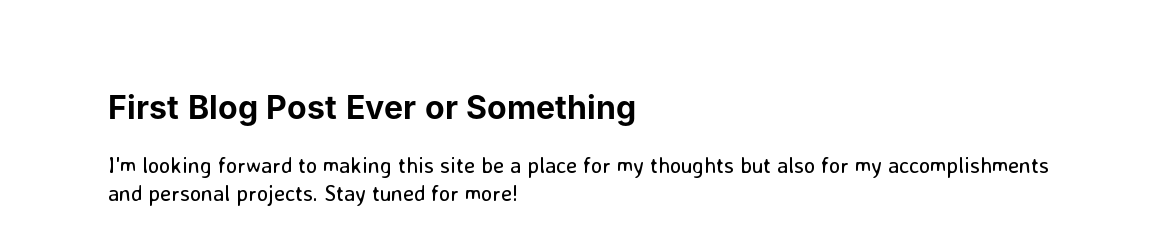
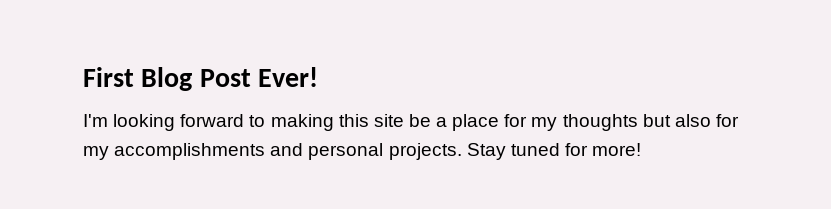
- First Blog Post Ever or Something
+ First Blog Post Ever!

